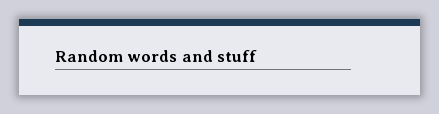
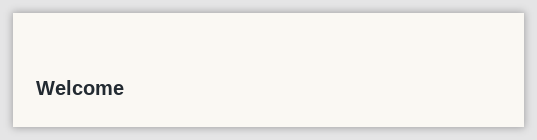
- Random words and stuff
+ Welcome

